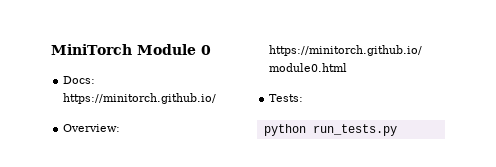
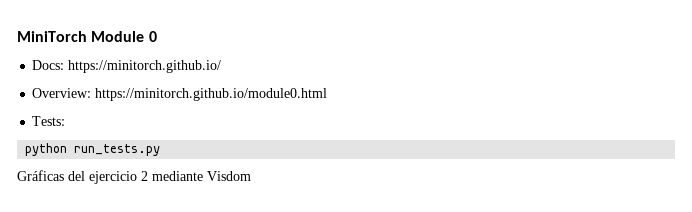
+ Gráficas del ejercicio 2 mediante Visdom

